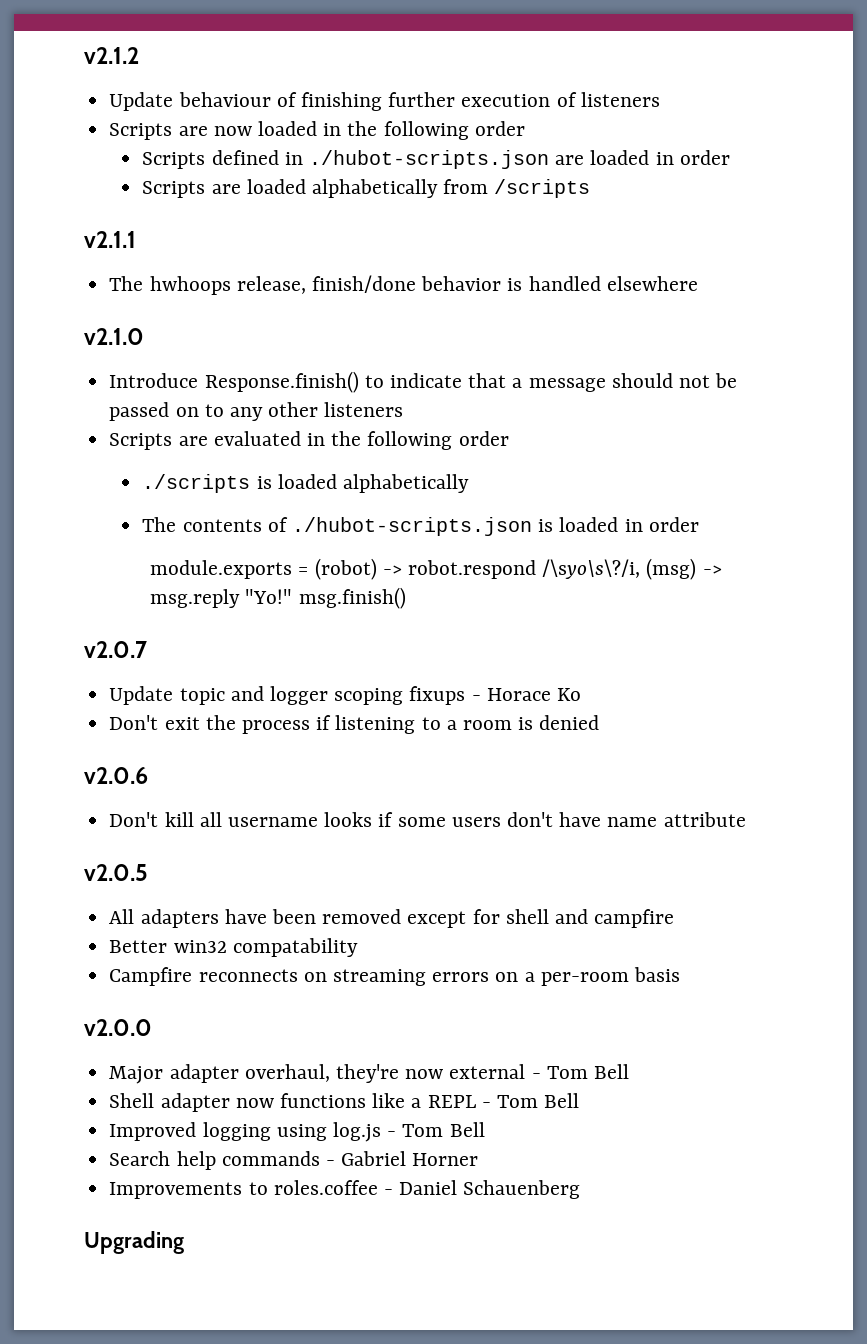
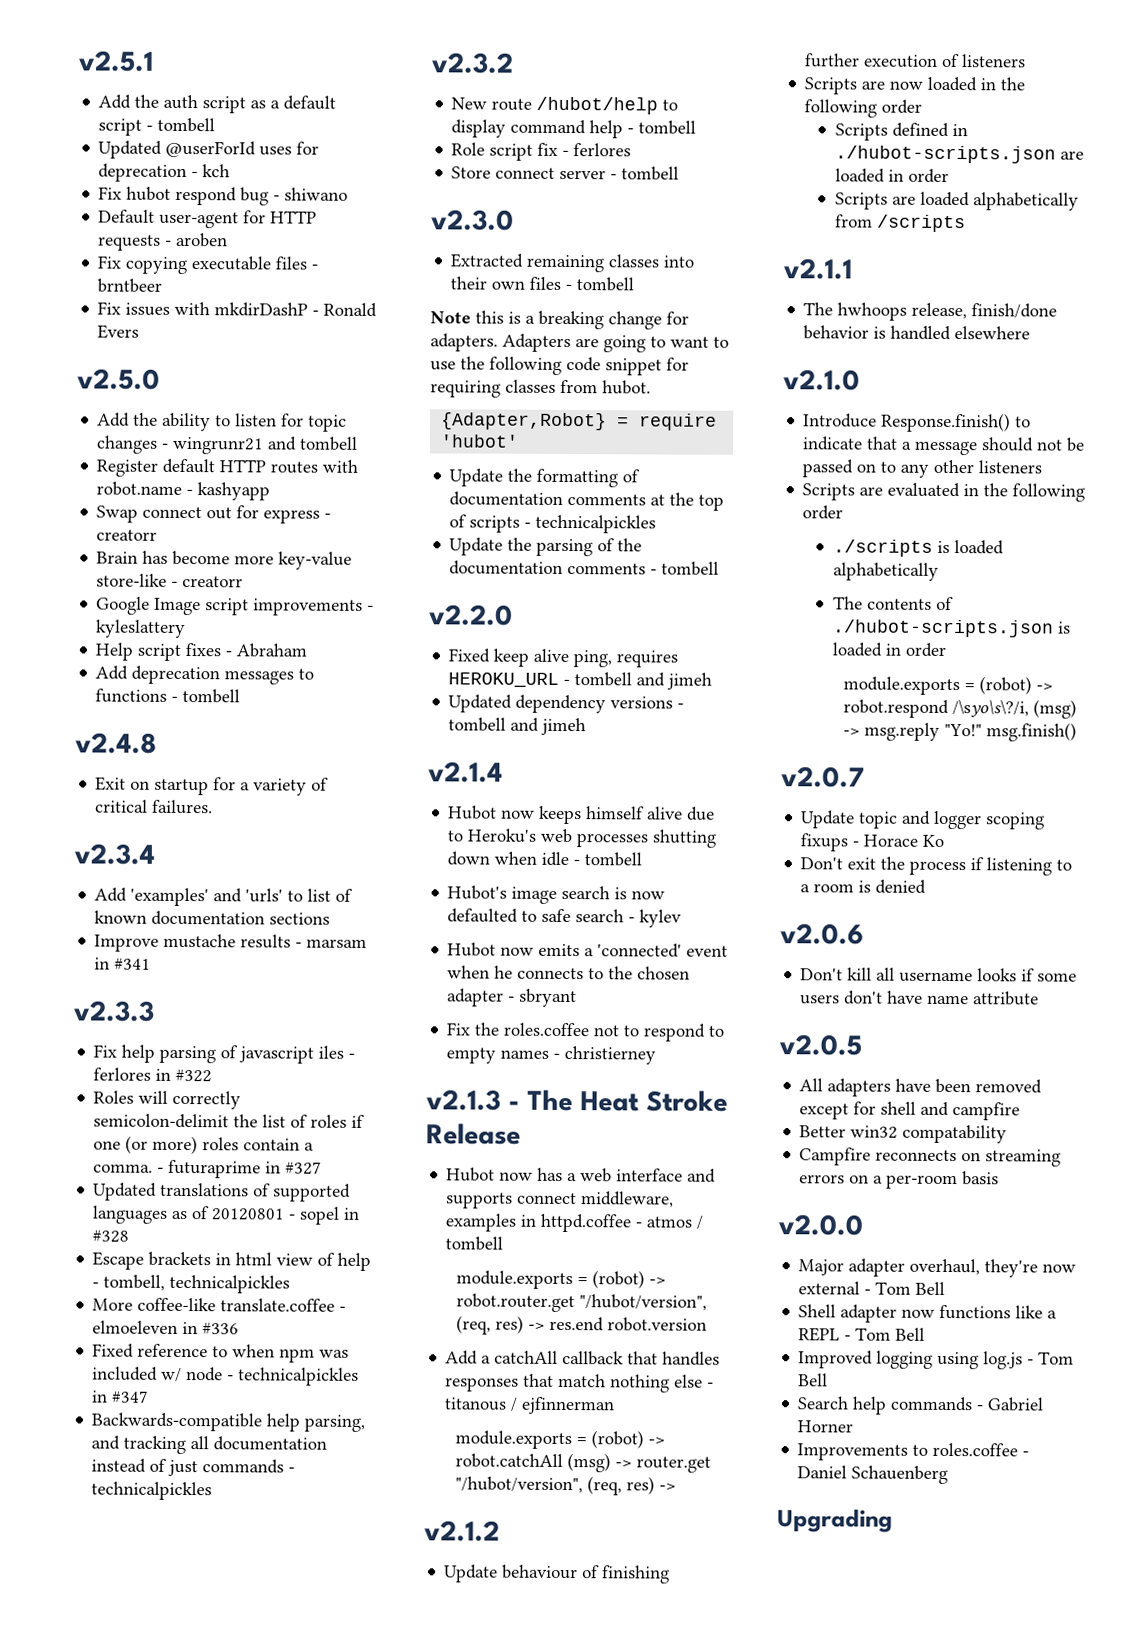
+ v2.5.1
+ Add the auth script as a default script - tombell
+ Updated @userForId uses for deprecation - kch
+ Fix hubot respond bug - shiwano
+ Default user-agent for HTTP requests - aroben
+ Fix copying executable files - brntbeer
+ Fix issues with mkdirDashP - Ronald Evers
+ v2.5.0
+ Add the ability to listen for topic changes - wingrunr21 and tombell
+ Register default HTTP routes with robot.name - kashyapp
+ Swap connect out for express - creatorr
+ Brain has become more key-value store-like - creatorr
+ Google Image script improvements - kyleslattery
+ Help script fixes - Abraham
+ Add deprecation messages to functions - tombell
+ v2.4.8
+ Exit on startup for a variety of critical failures.
+ v2.3.4
+ Add 'examples' and 'urls' to list of known documentation sections
+ Improve mustache results - marsam in #341
+ v2.3.3
+ Fix help parsing of javascript iles - ferlores in #322
+ Roles will correctly semicolon-delimit the list of roles if one (or more) roles contain a comma. - futuraprime in #327
+ Updated translations of supported languages as of 20120801 - sopel in #328
+ Escape brackets in html view of help - tombell, technicalpickles
+ More coffee-like translate.coffee - elmoeleven in #336
+ Fixed reference to when npm was included w/ node - technicalpickles in #347
+ Backwards-compatible help parsing, and tracking all documentation instead of just commands - technicalpickles
+ v2.3.2
+ New route /hubot/help to display command help - tombell
+ Role script fix - ferlores
+ Store connect server - tombell
+ v2.3.0
+ Extracted remaining classes into their own files - tombell
+ Note this is a breaking change for adapters. Adapters are going to want to use the following code snippet for requiring classes from hubot.
+ {Adapter,Robot} = require 'hubot'
+ Update the formatting of documentation comments at the top of scripts - technicalpickles
+ Update the parsing of the documentation comments - tombell
+ v2.2.0
+ Fixed keep alive ping, requires HEROKU_URL - tombell and jimeh
+ Updated dependency versions - tombell and jimeh
+ v2.1.4
+ Hubot now keeps himself alive due to Heroku's web processes shutting down when idle - tombell
+ Hubot's image search is now defaulted to safe search - kylev
+ Hubot now emits a 'connected' event when he connects to the chosen adapter - sbryant
+ Fix the roles.coffee not to respond to empty names - christierney
+ v2.1.3 - The Heat Stroke Release
+ Hubot now has a web interface and supports connect middleware, examples in httpd.coffee - atmos / tombell
+ module.exports = (robot) -> robot.router.get "/hubot/version", (req, res) -> res.end robot.version
+ Add a catchAll callback that handles responses that match nothing else - titanous / ejfinnerman
+ module.exports = (robot) -> robot.catchAll (msg) -> router.get "/hubot/version", (req, res) ->

